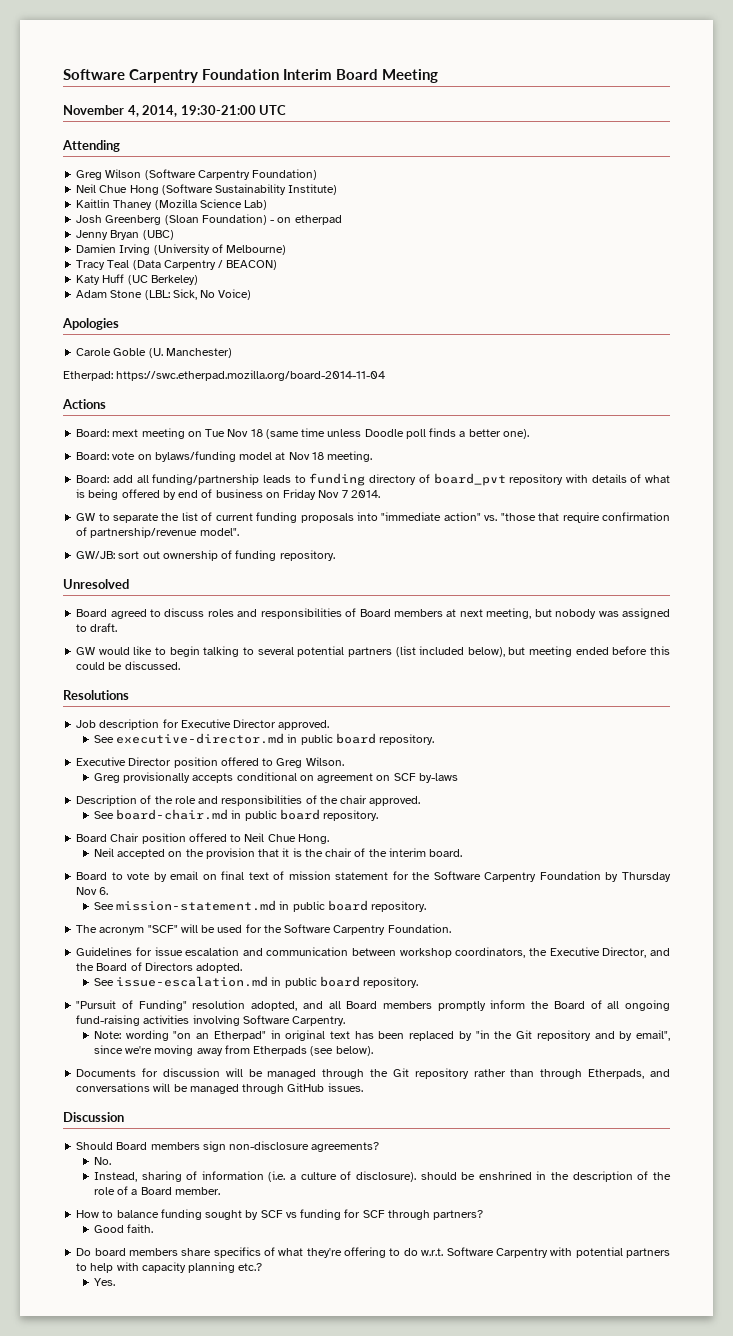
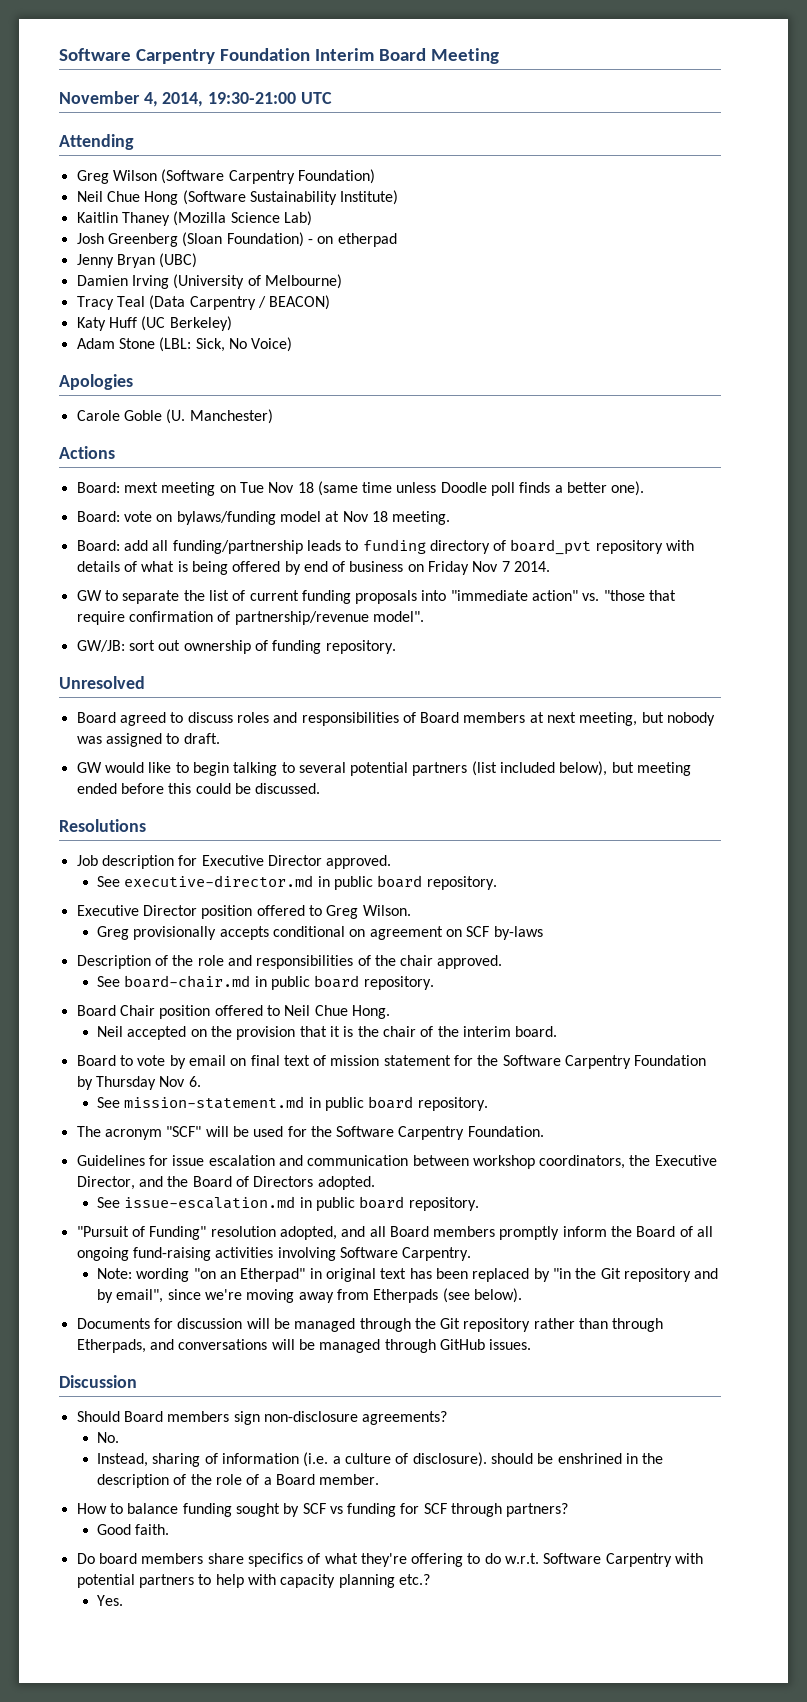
- Etherpad: https://swc.etherpad.mozilla.org/board-2014-11-04

